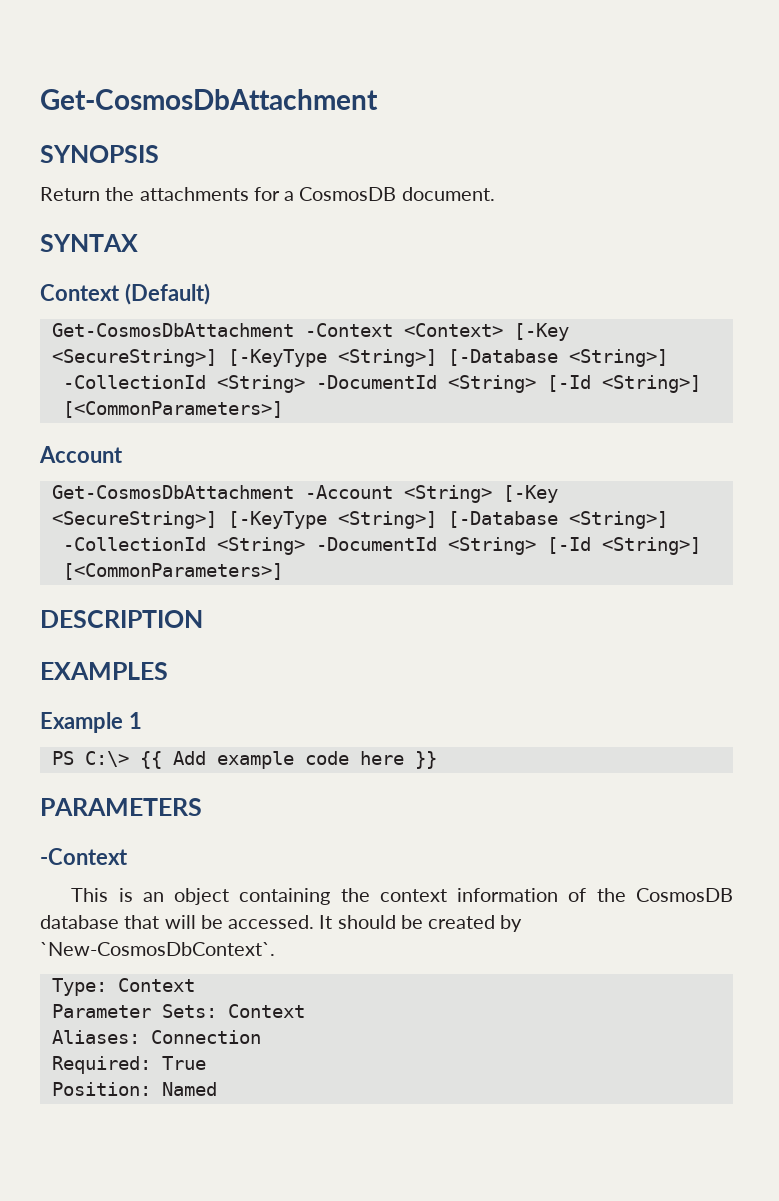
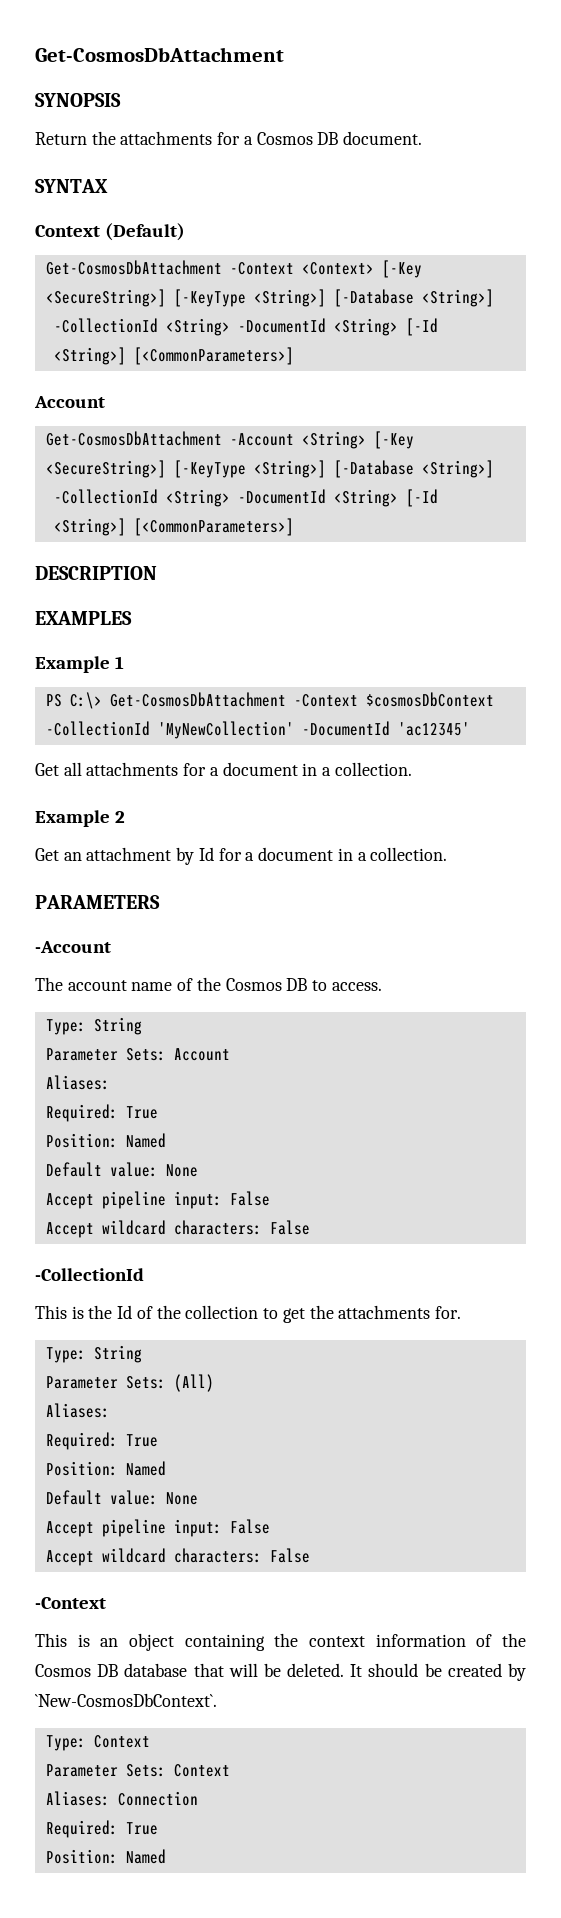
- Return the attachments for a CosmosDB document.
+ Return the attachments for a Cosmos DB document.
- PS C:\> {{ Add example code here }}
+ PS C:\> Get-CosmosDbAttachment -Context $cosmosDbContext -CollectionId 'MyNewCollection' -DocumentId 'ac12345'
+ Get all attachments for a document in a collection.
+ Example 2
+ Get an attachment by Id for a document in a collection.
  PARAMETERS
+ -Account
+ The account name of the Cosmos DB to access.
+ Type: String
+ Parameter Sets: Account
+ Aliases:
+ Required: True
+ Position: Named
+ Default value: None
+ Accept pipeline input: False
+ Accept wildcard characters: False
+ -CollectionId
+ This is the Id of the collection to get the attachments for.
+ Type: String
+ Parameter Sets: (All)
+ Aliases:
+ Required: True
+ Position: Named
+ Default value: None
+ Accept pipeline input: False
+ Accept wildcard characters: False
- This is an object containing the context information of the CosmosDB database that will be accessed.
+ This is an object containing the context information of the Cosmos DB database that will be deleted.

